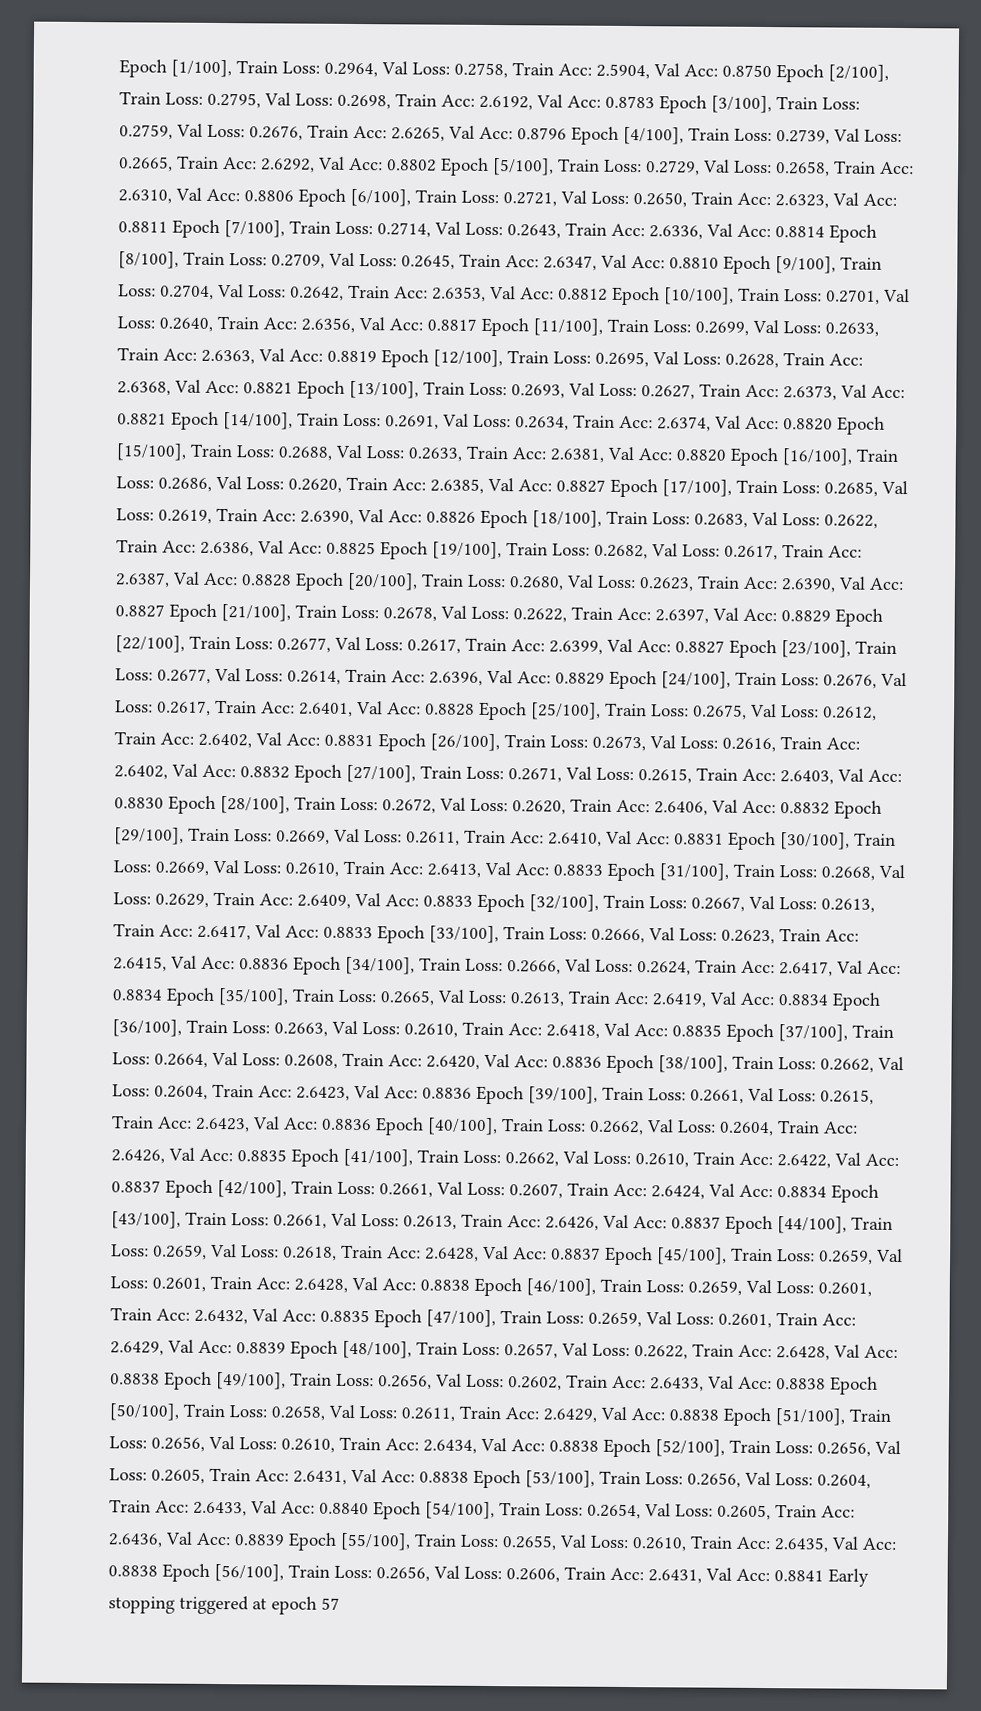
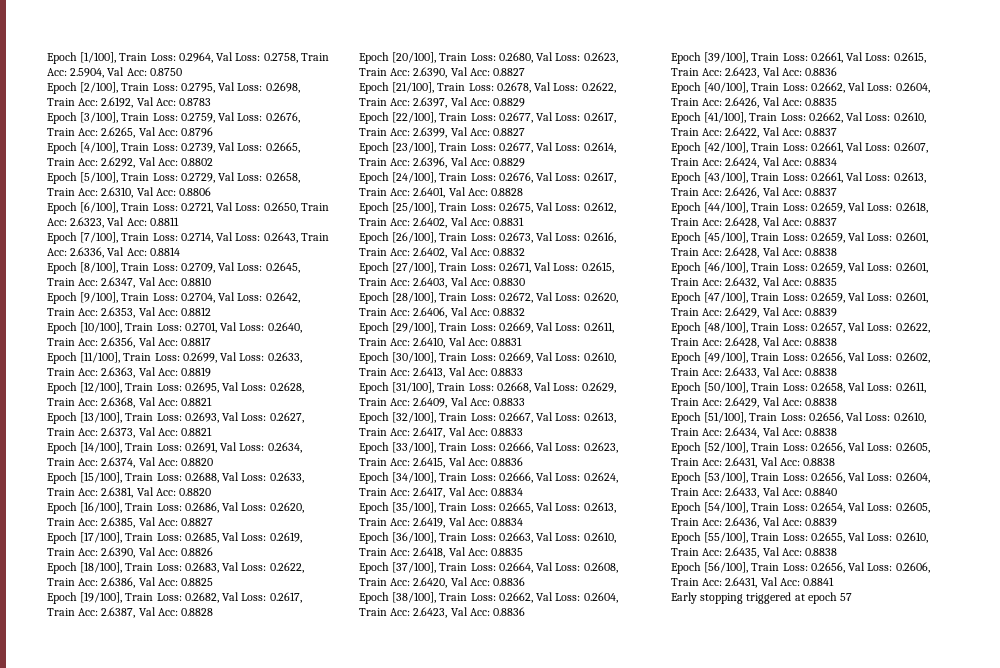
- 0.8750 Epoch [2/100], Train Loss:
+ 0.8750
+ Epoch [2/100], Train Loss:
- 0.8783 Epoch [3/100], Train Loss:
+ 0.8783
+ Epoch [3/100], Train Loss:
- 0.8796 Epoch [4/100], Train Loss:
+ 0.8796
+ Epoch [4/100], Train Loss:
- 0.8802 Epoch [5/100], Train Loss:
+ 0.8802
+ Epoch [5/100], Train Loss:
- 0.8806 Epoch [6/100], Train Loss:
+ 0.8806
+ Epoch [6/100], Train Loss:
- 0.8811 Epoch [7/100], Train Loss:
+ 0.8811
+ Epoch [7/100], Train Loss:
- 0.8814 Epoch [8/100], Train Loss:
+ 0.8814
+ Epoch [8/100], Train Loss:
- 0.8810 Epoch [9/100], Train Loss:
+ 0.8810
+ Epoch [9/100], Train Loss:
- 0.8812 Epoch [10/100], Train Loss:
+ 0.8812
+ Epoch [10/100], Train Loss:
- 0.8817 Epoch [11/100], Train Loss:
+ 0.8817
+ Epoch [11/100], Train Loss:
- 0.8819 Epoch [12/100], Train Loss:
+ 0.8819
+ Epoch [12/100], Train Loss:
- 2.6368, Val Acc: 0.8821 Epoch [13/100], Train Loss:
+ 2.6368, Val Acc: 0.8821
+ Epoch [13/100], Train Loss:
- 2.6373, Val Acc: 0.8821 Epoch [14/100], Train Loss:
+ 2.6373, Val Acc: 0.8821
+ Epoch [14/100], Train Loss:
- 2.6374, Val Acc: 0.8820 Epoch [15/100], Train Loss:
+ 2.6374, Val Acc: 0.8820
+ Epoch [15/100], Train Loss:
- 2.6381, Val Acc: 0.8820 Epoch [16/100], Train Loss:
+ 2.6381, Val Acc: 0.8820
+ Epoch [16/100], Train Loss:
- 2.6385, Val Acc: 0.8827 Epoch [17/100], Train Loss:
+ 2.6385, Val Acc: 0.8827
+ Epoch [17/100], Train Loss:
- 0.8826 Epoch [18/100], Train Loss:
+ 0.8826
+ Epoch [18/100], Train Loss:
- 0.8825 Epoch [19/100], Train Loss:
+ 0.8825
+ Epoch [19/100], Train Loss:
- 2.6387, Val Acc: 0.8828 Epoch [20/100], Train Loss:
+ 2.6387, Val Acc: 0.8828
+ Epoch [20/100], Train Loss:
- 2.6390, Val Acc: 0.8827 Epoch [21/100], Train Loss:
+ 2.6390, Val Acc: 0.8827
+ Epoch [21/100], Train Loss:
- 2.6397, Val Acc: 0.8829 Epoch [22/100], Train Loss:
+ 2.6397, Val Acc: 0.8829
+ Epoch [22/100], Train Loss:
- 2.6399, Val Acc: 0.8827 Epoch [23/100], Train Loss:
+ 2.6399, Val Acc: 0.8827
+ Epoch [23/100], Train Loss:
- 2.6396, Val Acc: 0.8829 Epoch [24/100], Train Loss:
+ 2.6396, Val Acc: 0.8829
+ Epoch [24/100], Train Loss:
- 2.6401, Val Acc: 0.8828 Epoch [25/100], Train Loss:
+ 2.6401, Val Acc: 0.8828
+ Epoch [25/100], Train Loss:
- 2.6402, Val Acc: 0.8831 Epoch [26/100], Train Loss:
+ 2.6402, Val Acc: 0.8831
+ Epoch [26/100], Train Loss:
- 2.6402, Val Acc: 0.8832 Epoch [27/100], Train Loss:
+ 2.6402, Val Acc: 0.8832
+ Epoch [27/100], Train Loss:
- 0.8830 Epoch [28/100], Train Loss:
+ 0.8830
+ Epoch [28/100], Train Loss:
- 2.6406, Val Acc: 0.8832 Epoch [29/100], Train Loss:
+ 2.6406, Val Acc: 0.8832
+ Epoch [29/100], Train Loss:
- 2.6410, Val Acc: 0.8831 Epoch [30/100], Train Loss:
+ 2.6410, Val Acc: 0.8831
+ Epoch [30/100], Train Loss:
- 2.6413, Val Acc: 0.8833 Epoch [31/100], Train Loss:
+ 2.6413, Val Acc: 0.8833
+ Epoch [31/100], Train Loss:
- 2.6409, Val Acc: 0.8833 Epoch [32/100], Train Loss:
+ 2.6409, Val Acc: 0.8833
+ Epoch [32/100], Train Loss:
- 2.6417, Val Acc: 0.8833 Epoch [33/100], Train Loss:
+ 2.6417, Val Acc: 0.8833
+ Epoch [33/100], Train Loss:
- 2.6415, Val Acc: 0.8836 Epoch [34/100], Train Loss:
+ 2.6415, Val Acc: 0.8836
+ Epoch [34/100], Train Loss:
- 2.6417, Val Acc: 0.8834 Epoch [35/100], Train Loss:
+ 2.6417, Val Acc: 0.8834
+ Epoch [35/100], Train Loss:
- 2.6419, Val Acc: 0.8834 Epoch [36/100], Train Loss:
+ 2.6419, Val Acc: 0.8834
+ Epoch [36/100], Train Loss:
- 2.6418, Val Acc: 0.8835 Epoch [37/100], Train Loss:
+ 2.6418, Val Acc: 0.8835
+ Epoch [37/100], Train Loss:
- 2.6420, Val Acc: 0.8836 Epoch [38/100], Train Loss:
+ 2.6420, Val Acc: 0.8836
+ Epoch [38/100], Train Loss:
- 0.2604, Train Acc: 2.6423, Val Acc: 0.8836 Epoch [39/100], Train Loss:
+ 0.2604, Train Acc: 2.6423, Val Acc: 0.8836
+ Epoch [39/100], Train Loss:
- 0.2615, Train Acc: 2.6423, Val Acc: 0.8836 Epoch [40/100], Train Loss:
+ 0.2615, Train Acc: 2.6423, Val Acc: 0.8836
+ Epoch [40/100], Train Loss:
- 2.6426, Val Acc: 0.8835 Epoch [41/100], Train Loss:
+ 2.6426, Val Acc: 0.8835
+ Epoch [41/100], Train Loss:
- 2.6422, Val Acc: 0.8837 Epoch [42/100], Train Loss:
+ 2.6422, Val Acc: 0.8837
+ Epoch [42/100], Train Loss:
- 2.6424, Val Acc: 0.8834 Epoch [43/100], Train Loss:
+ 2.6424, Val Acc: 0.8834
+ Epoch [43/100], Train Loss:
- 2.6426, Val Acc: 0.8837 Epoch [44/100], Train Loss:
+ 2.6426, Val Acc: 0.8837
+ Epoch [44/100], Train Loss:
- 2.6428, Val Acc: 0.8837 Epoch [45/100], Train Loss:
+ 2.6428, Val Acc: 0.8837
+ Epoch [45/100], Train Loss:
- 0.2601, Train Acc: 2.6428, Val Acc: 0.8838 Epoch [46/100], Train Loss:
+ 0.2601, Train Acc: 2.6428, Val Acc: 0.8838
+ Epoch [46/100], Train Loss:
- 2.6432, Val Acc: 0.8835 Epoch [47/100], Train Loss:
+ 2.6432, Val Acc: 0.8835
+ Epoch [47/100], Train Loss:
- 2.6429, Val Acc: 0.8839 Epoch [48/100], Train Loss:
+ 2.6429, Val Acc: 0.8839
+ Epoch [48/100], Train Loss:
- 0.2622, Train Acc: 2.6428, Val Acc: 0.8838 Epoch [49/100], Train Loss:
+ 0.2622, Train Acc: 2.6428, Val Acc: 0.8838
+ Epoch [49/100], Train Loss:
- 2.6433, Val Acc: 0.8838 Epoch [50/100], Train Loss:
+ 2.6433, Val Acc: 0.8838
+ Epoch [50/100], Train Loss:
- 2.6429, Val Acc: 0.8838 Epoch [51/100], Train Loss:
+ 2.6429, Val Acc: 0.8838
+ Epoch [51/100], Train Loss:
- 2.6434, Val Acc: 0.8838 Epoch [52/100], Train Loss:
+ 2.6434, Val Acc: 0.8838
+ Epoch [52/100], Train Loss:
- 2.6431, Val Acc: 0.8838 Epoch [53/100], Train Loss:
+ 2.6431, Val Acc: 0.8838
+ Epoch [53/100], Train Loss:
- 0.8840 Epoch [54/100], Train Loss:
+ 0.8840
+ Epoch [54/100], Train Loss:
- 2.6436, Val Acc: 0.8839 Epoch [55/100], Train Loss:
+ 2.6436, Val Acc: 0.8839
+ Epoch [55/100], Train Loss:
- 2.6435, Val Acc: 0.8838 Epoch [56/100], Train Loss:
+ 2.6435, Val Acc: 0.8838
+ Epoch [56/100], Train Loss:
- 0.8841 Early stopping triggered at epoch 57
+ 0.8841
+ Early stopping triggered at epoch 57

